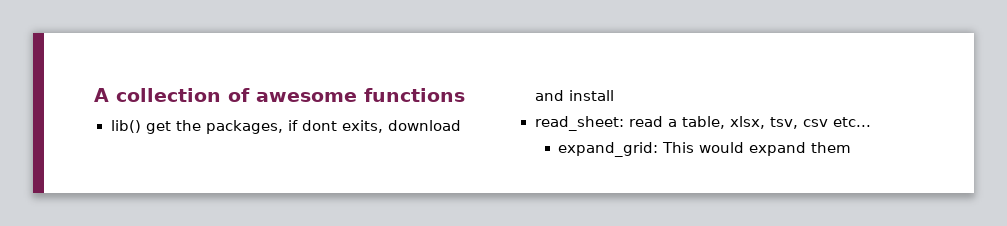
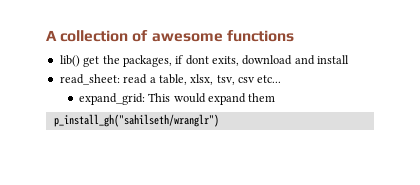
+ p_install_gh("sahilseth/wranglr")

